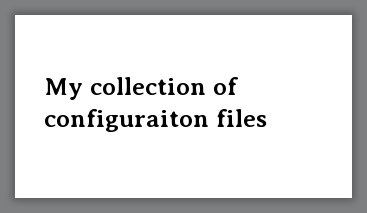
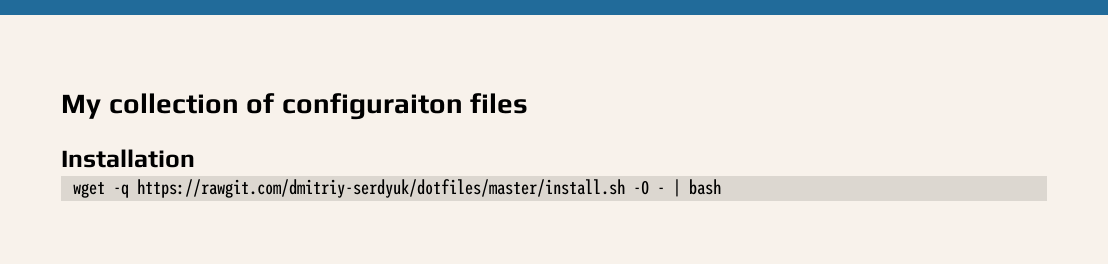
+ Installation
+ wget -q https://rawgit.com/dmitriy-serdyuk/dotfiles/master/install.sh -O - | bash

